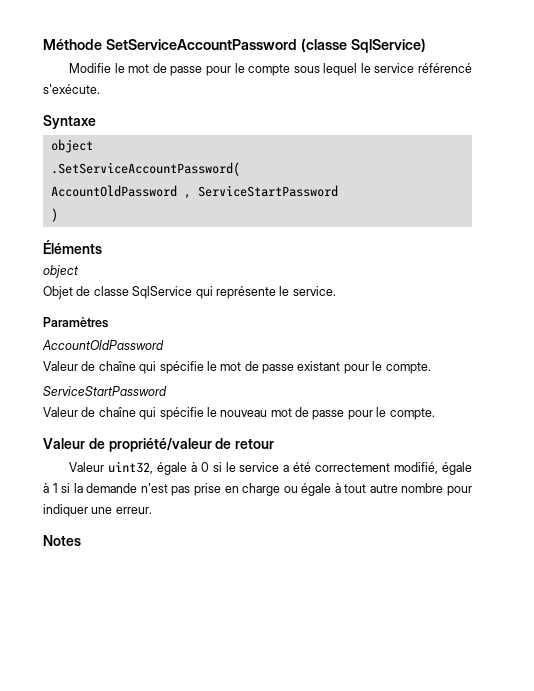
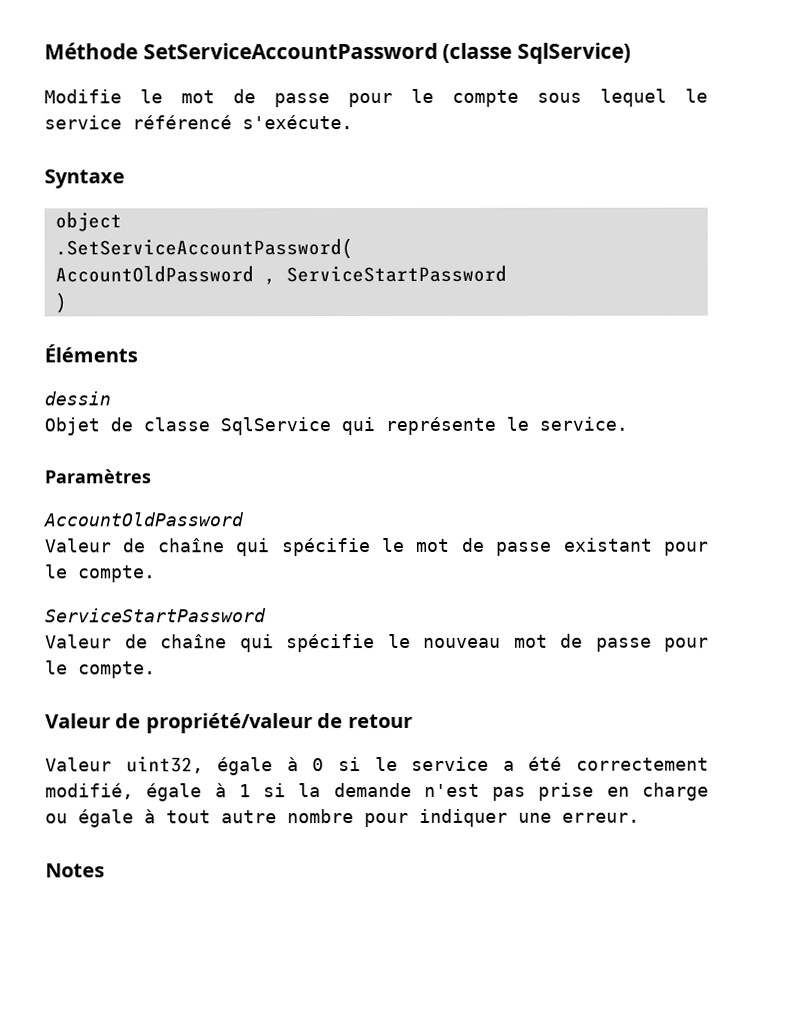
  Éléments
- object
+ dessin

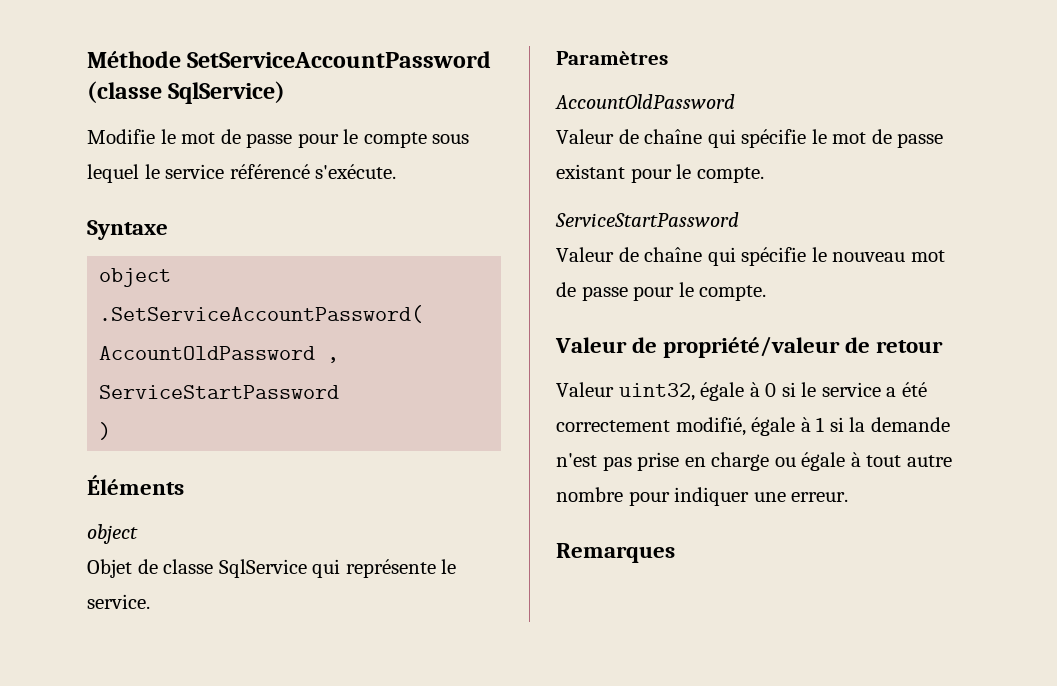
  Éléments
- dessin
+ object
- Notes
+ Remarques

